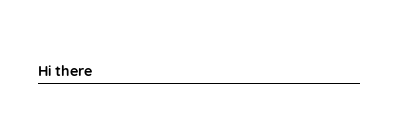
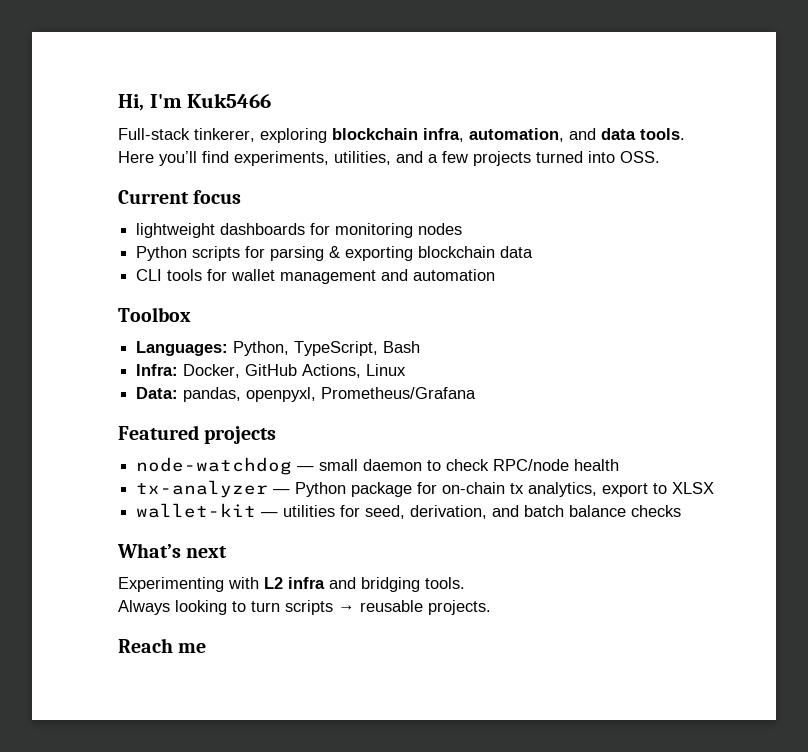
- Hi there
+ Hi, I'm Kuk5466
+ Full-stack tinkerer, exploring blockchain infra, automation, and data tools.
+ Here you’ll find experiments, utilities, and a few projects turned into OSS.
+ Current focus
+ lightweight dashboards for monitoring nodes
+ Python scripts for parsing & exporting blockchain data
+ CLI tools for wallet management and automation
+ Toolbox
+ Languages: Python, TypeScript, Bash
+ Infra: Docker, GitHub Actions, Linux
+ Data: pandas, openpyxl, Prometheus/Grafana
+ Featured projects
+ node-watchdog — small daemon to check RPC/node health
+ tx-analyzer — Python package for on-chain tx analytics, export to XLSX
+ wallet-kit — utilities for seed, derivation, and batch balance checks
+ What’s next
+ Experimenting with L2 infra and bridging tools.
+ Always looking to turn scripts → reusable projects.
+ Reach me

